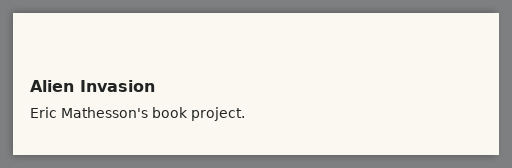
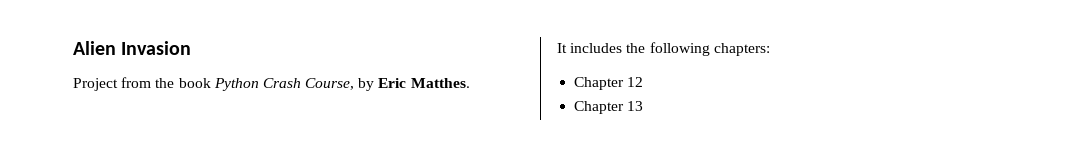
- Eric Mathesson's book project.
+ Project from the book Python Crash Course, by Eric Matthes.
+ It includes the following chapters:
+ Chapter 12
+ Chapter 13

